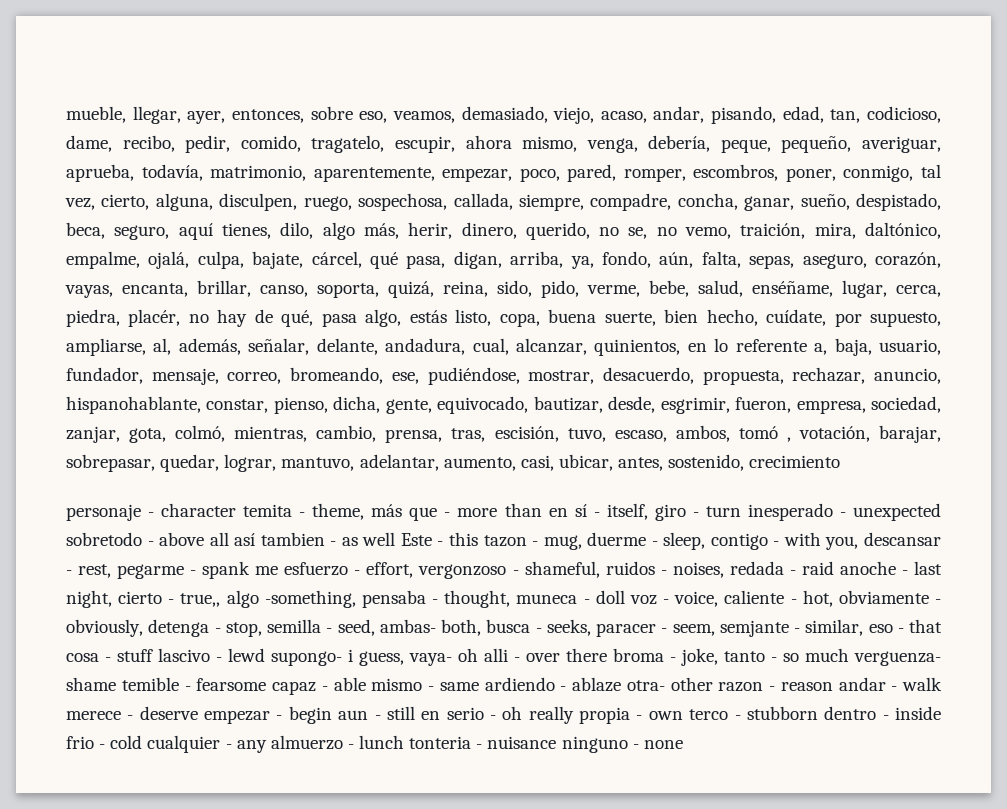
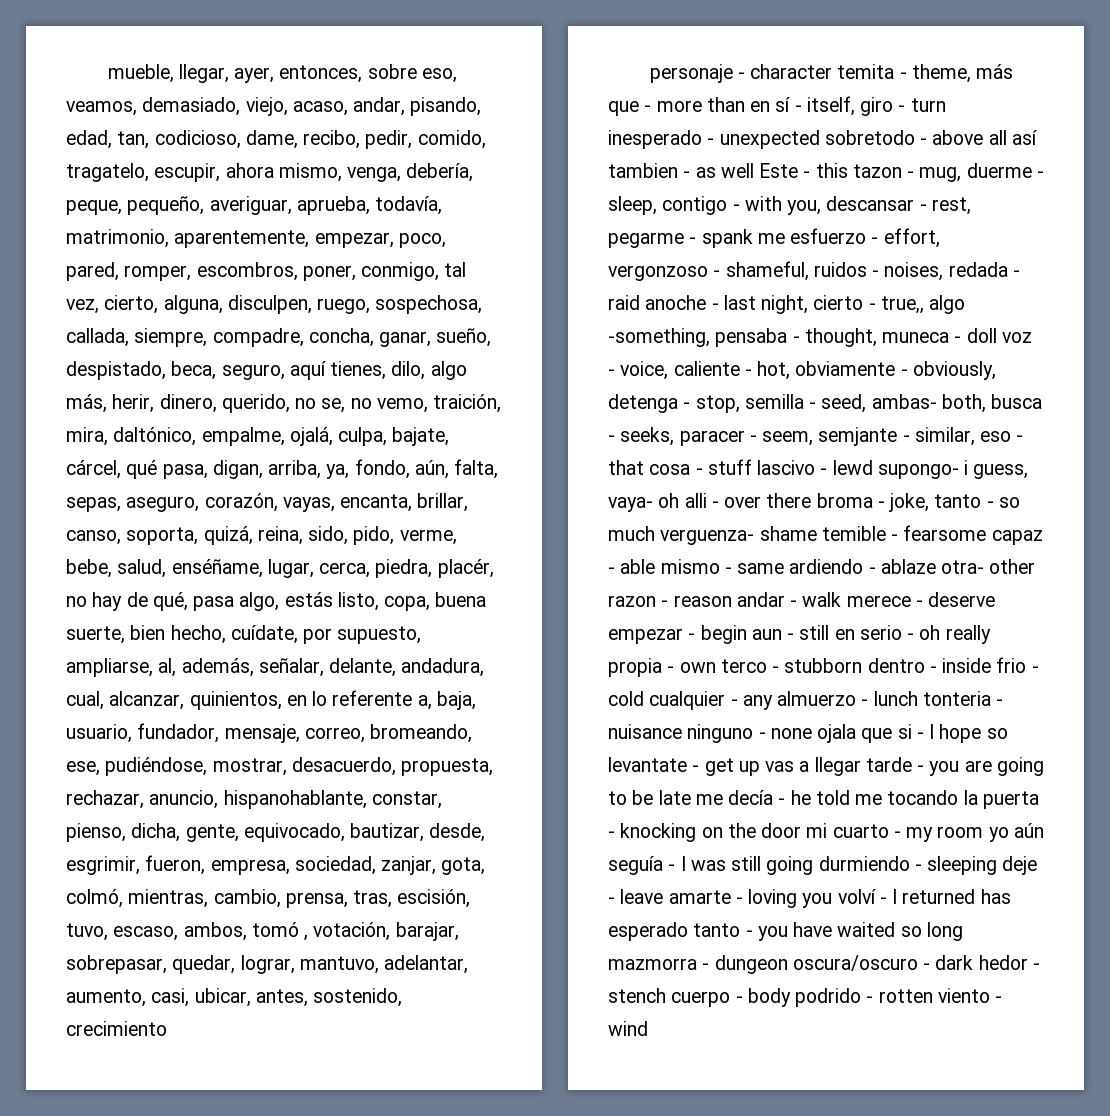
- personaje - character temita - theme, más que - more than en sí - itself, giro - turn inesperado - unexpected sobretodo - above all así tambien - as well Este - this tazon - mug, duerme - sleep, contigo - with you, descansar - rest, pegarme - spank me esfuerzo - effort, vergonzoso - shameful, ruidos - noises, redada - raid anoche - last night, cierto - true,, algo -something, pensaba - thought, muneca - doll voz - voice, caliente - hot, obviamente - obviously, detenga - stop, semilla - seed, ambas- both, busca - seeks, paracer - seem, semjante - similar, eso - that cosa - stuff lascivo - lewd supongo- i guess, vaya- oh alli - over there broma - joke, tanto - so much verguenza- shame temible - fearsome capaz - able mismo - same ardiendo - ablaze otra- other razon - reason andar - walk merece - deserve empezar - begin aun - still en serio - oh really propia - own terco - stubborn dentro - inside frio - cold cualquier - any almuerzo - lunch tonteria - nuisance ninguno - none
+ personaje - character temita - theme, más que - more than en sí - itself, giro - turn inesperado - unexpected sobretodo - above all así tambien - as well Este - this tazon - mug, duerme - sleep, contigo - with you, descansar - rest, pegarme - spank me esfuerzo - effort, vergonzoso - shameful, ruidos - noises, redada - raid anoche - last night, cierto - true,, algo -something, pensaba - thought, muneca - doll voz - voice, caliente - hot, obviamente - obviously, detenga - stop, semilla - seed, ambas- both, busca - seeks, paracer - seem, semjante - similar, eso - that cosa - stuff lascivo - lewd supongo- i guess, vaya- oh alli - over there broma - joke, tanto - so much verguenza- shame temible - fearsome capaz - able mismo - same ardiendo - ablaze otra- other razon - reason andar - walk merece - deserve empezar - begin aun - still en serio - oh really propia - own terco - stubborn dentro - inside frio - cold cualquier - any almuerzo - lunch tonteria - nuisance ninguno - none ojala que si - I hope so levantate - get up vas a llegar tarde - you are going to be late me decía - he told me tocando la puerta - knocking on the door mi cuarto - my room yo aún seguía - I was still going durmiendo - sleeping deje - leave amarte - loving you volví - I returned has esperado tanto - you have waited so long mazmorra - dungeon oscura/oscuro - dark hedor - stench cuerpo - body podrido - rotten viento - wind

